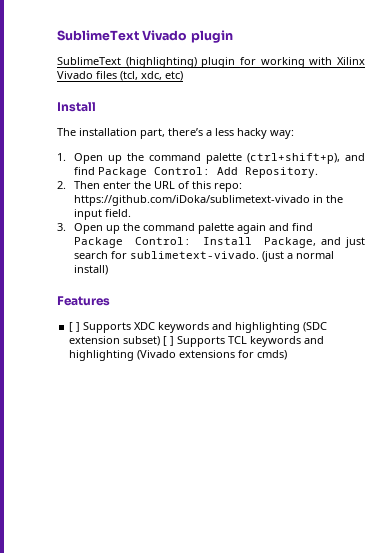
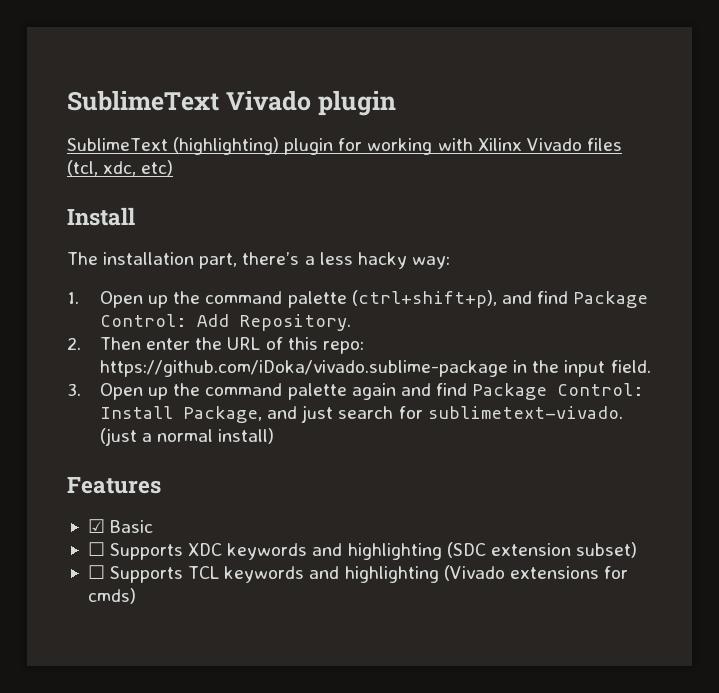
- 2. Then enter the URL of this repo: https://github.com/iDoka/sublimetext-vivado in the input field.
+ 2. Then enter the URL of this repo: https://github.com/iDoka/vivado.sublime-package in the input field.
- [ ] Supports XDC keywords and highlighting (SDC extension subset) [ ] Supports TCL keywords and highlighting (Vivado extensions for cmds)
+ ☑ Basic
+ ☐ Supports XDC keywords and highlighting (SDC extension subset)
+ ☐ Supports TCL keywords and highlighting (Vivado extensions for cmds)

